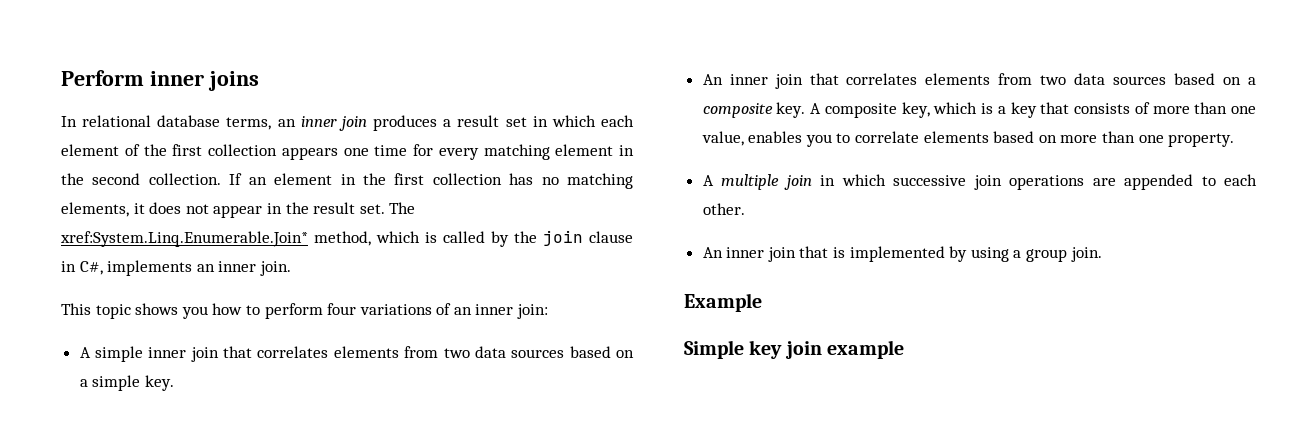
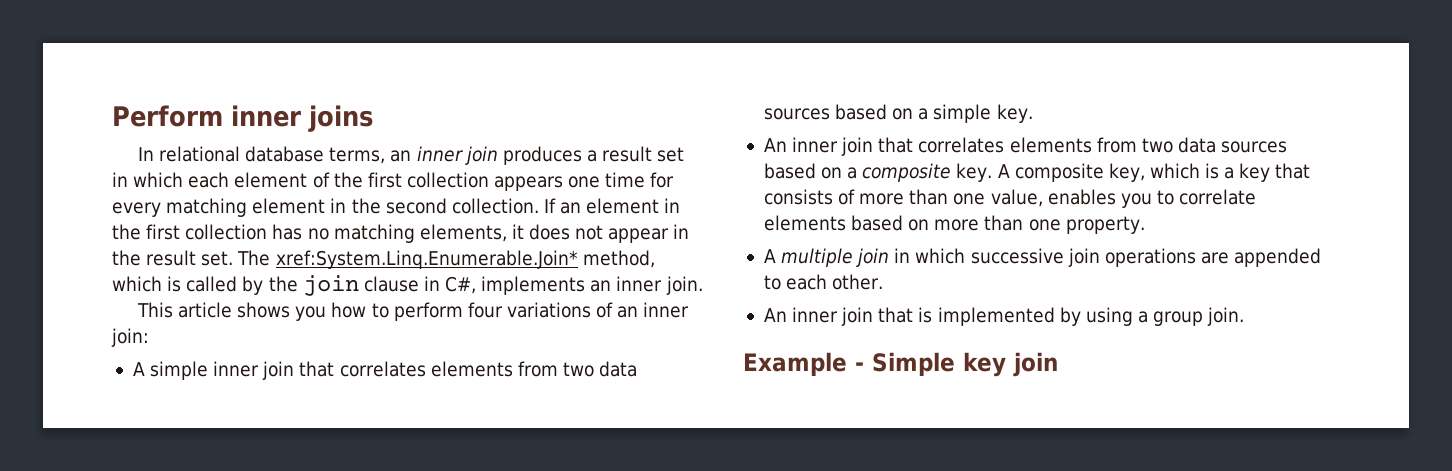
- This topic shows you how to perform four variations of an inner join:
+ This article shows you how to perform four variations of an inner join:
- Example
- Simple key join example
+ Example - Simple key join

